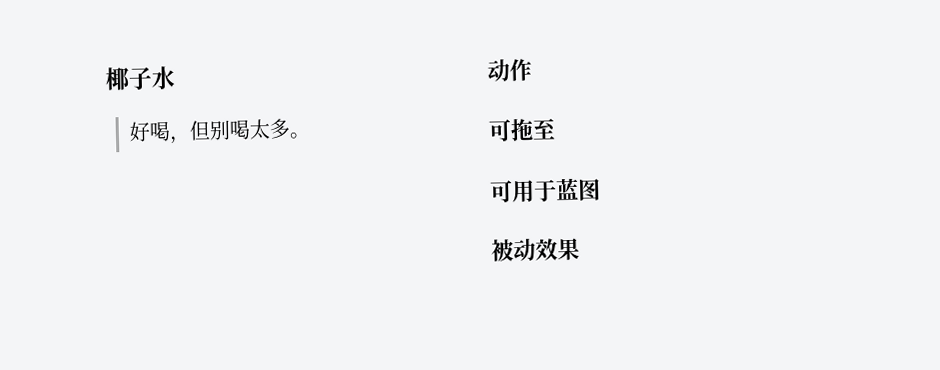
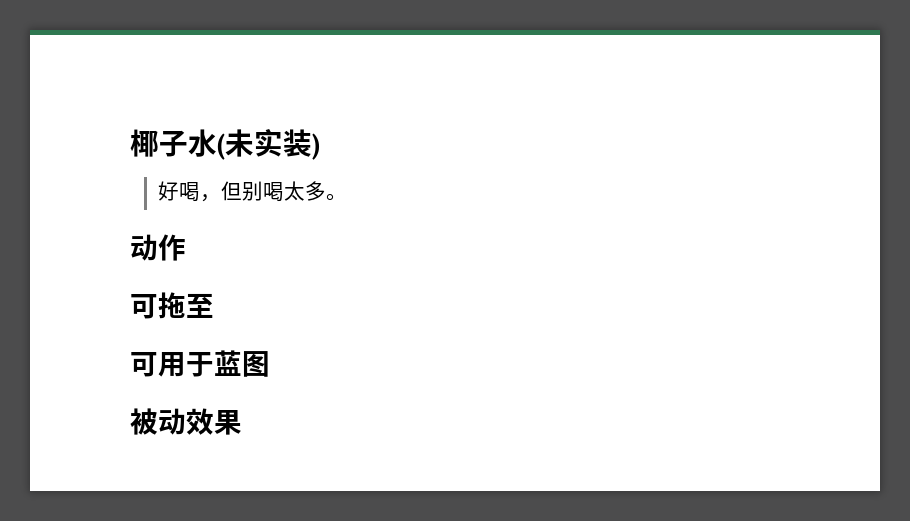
- 椰子水
+ 椰子水(未实装)

